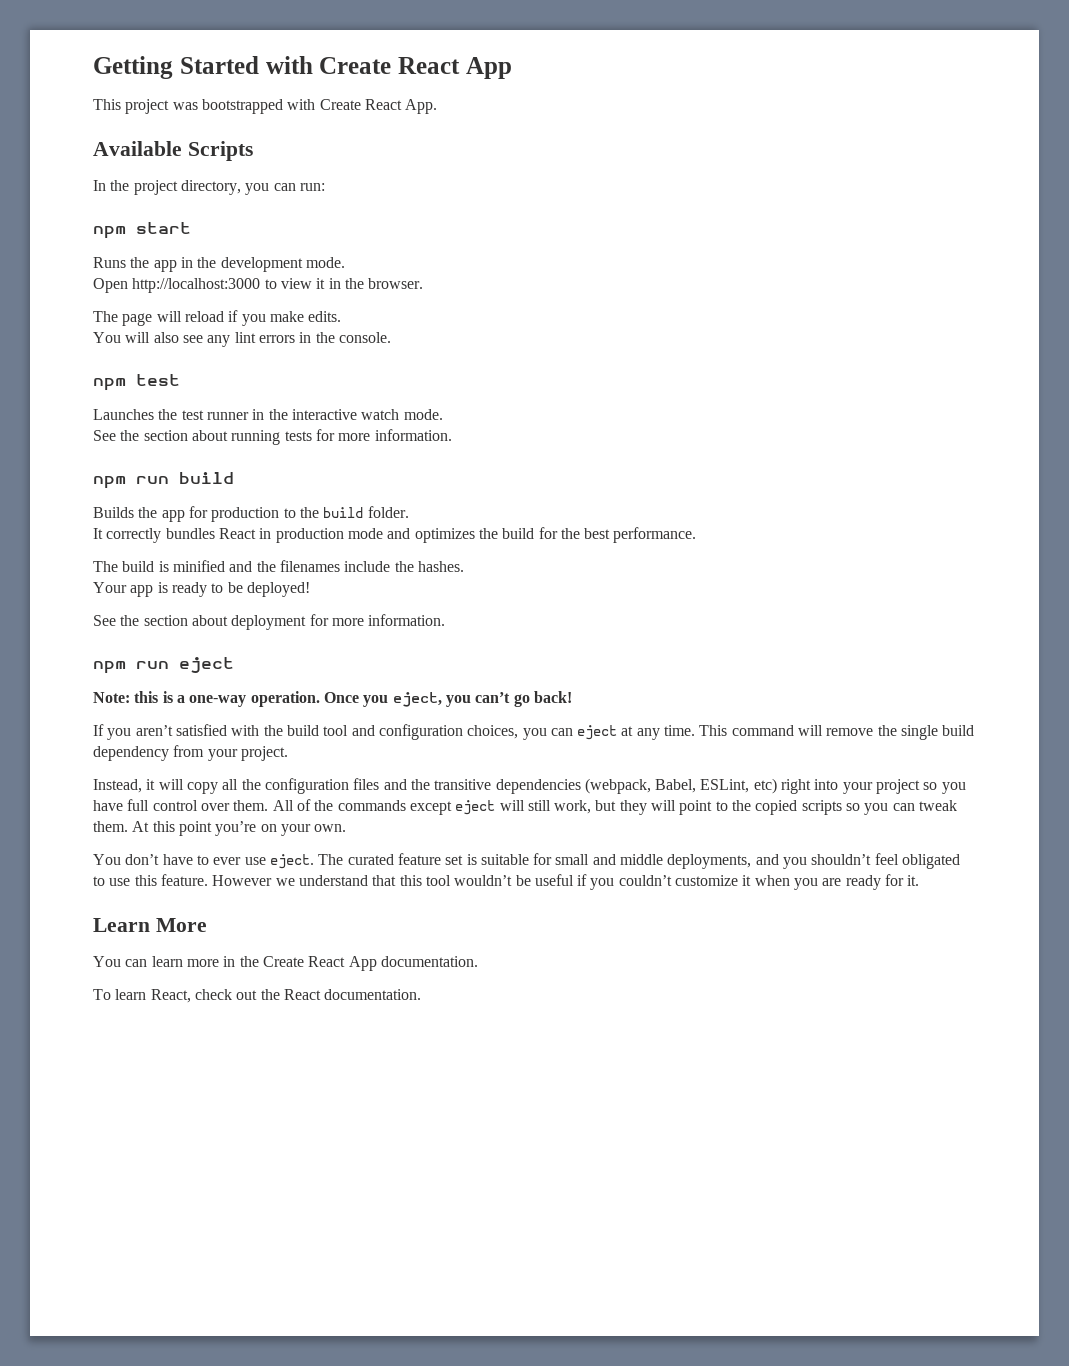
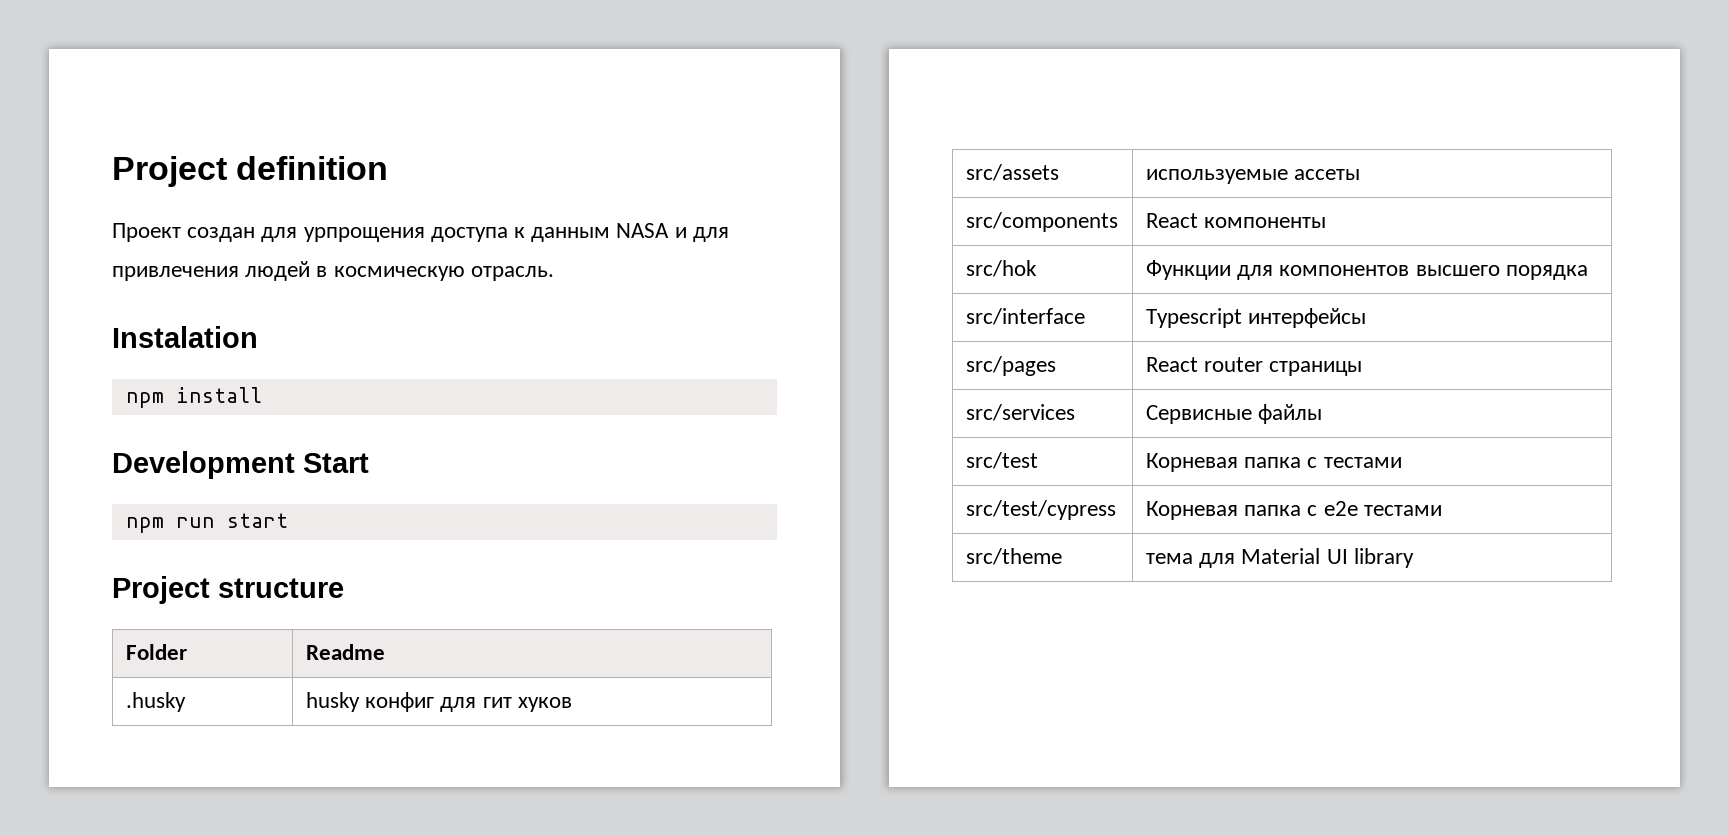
- Getting Started with Create React App
- This project was bootstrapped with Create React App.
- Available Scripts
- In the project directory, you can run:
- npm start
- Runs the app in the development mode.
- Open http://localhost:3000 to view it in the browser.
- The page will reload if you make edits.
- You will also see any lint errors in the console.
- npm test
- Launches the test runner in the interactive watch mode.
- See the section about running tests for more information.
- npm run build
- Builds the app for production to the build folder.
- It correctly bundles React in production mode and optimizes the build for the best performance.
- The build is minified and the filenames include the hashes.
- Your app is ready to be deployed!
- See the section about deployment for more information.
- npm run eject
- Note: this is a one-way operation. Once you eject, you can’t go back!
- If you aren’t satisfied with the build tool and configuration choices, you can eject at any time. This command will remove the single build dependency from your project.
- Instead, it will copy all the configuration files and the transitive dependencies (webpack, Babel, ESLint, etc) right into your project so you have full control over them. All of the commands except eject will still work, but they will point to the copied scripts so you can tweak them. At this point you’re on your own.
- You don’t have to ever use eject. The curated feature set is suitable for small and middle deployments, and you shouldn’t feel obligated to use this feature. However we understand that this tool wouldn’t be useful if you couldn’t customize it when you are ready for it.
- Learn More
- You can learn more in the Create React App documentation.
- To learn React, check out the React documentation.
+ Project definition
+ Проект создан для урпрощения доступа к данным NASA и для привлечения людей в космическую отрасль.
+ Instalation
+ npm install
+ Development Start
+ npm run start
+ Project structure
+ Folder | Readme
+ .husky | husky конфиг для гит хуков
+ src/assets | используемые ассеты
+ src/components | React компоненты
+ src/hok | Функции для компонентов высшего порядка
+ src/interface | Typescript интерфейсы
+ src/pages | React router страницы
+ src/services | Сервисные файлы
+ src/test | Корневая папка с тестами
+ src/test/cypress | Корневая папка с e2e тестами
+ src/theme | тема для Material UI library

